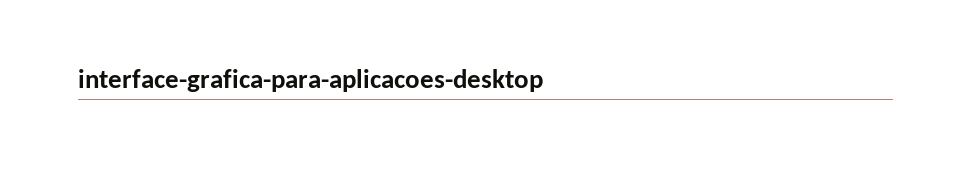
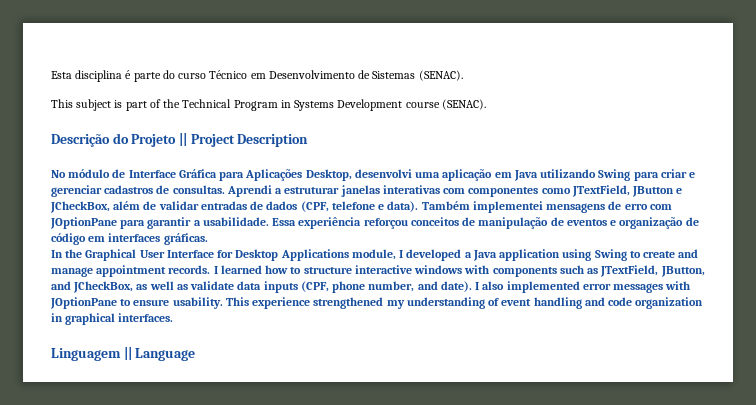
- interface-grafica-para-aplicacoes-desktop
+ Esta disciplina é parte do curso Técnico em Desenvolvimento de Sistemas (SENAC).
+ This subject is part of the Technical Program in Systems Development course (SENAC).
+ Descrição do Projeto || Project Description
+ No módulo de Interface Gráfica para Aplicações Desktop, desenvolvi uma aplicação em Java utilizando Swing para criar e gerenciar cadastros de consultas. Aprendi a estruturar janelas interativas com componentes como JTextField, JButton e JCheckBox, além de validar entradas de dados (CPF, telefone e data). Também implementei mensagens de erro com JOptionPane para garantir a usabilidade. Essa experiência reforçou conceitos de manipulação de eventos e organização de código em interfaces gráficas.
+ In the Graphical User Interface for Desktop Applications module, I developed a Java application using Swing to create and manage appointment records. I learned how to structure interactive windows with components such as JTextField, JButton, and JCheckBox, as well as validate data inputs (CPF, phone number, and date). I also implemented error messages with JOptionPane to ensure usability. This experience strengthened my understanding of event handling and code organization in graphical interfaces.
+ Linguagem || Language

